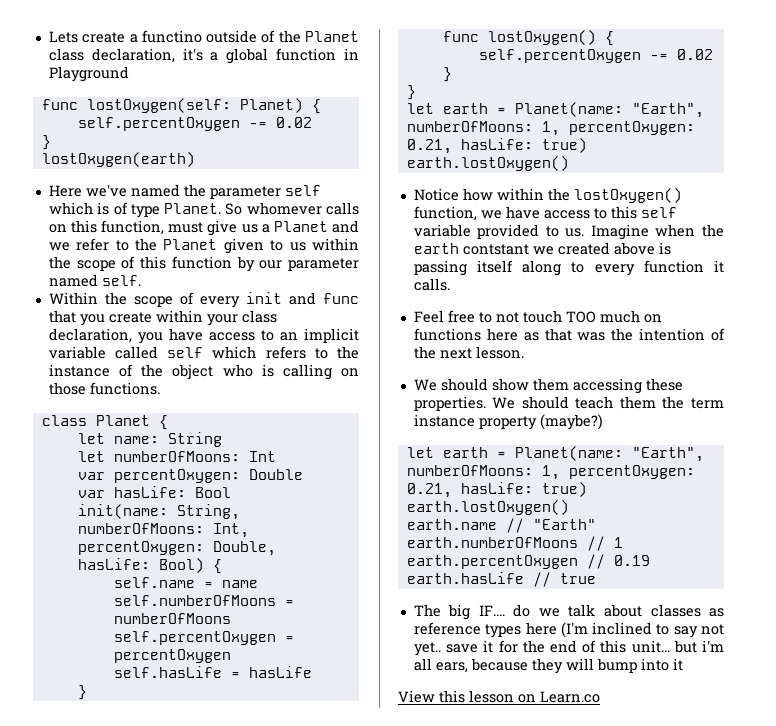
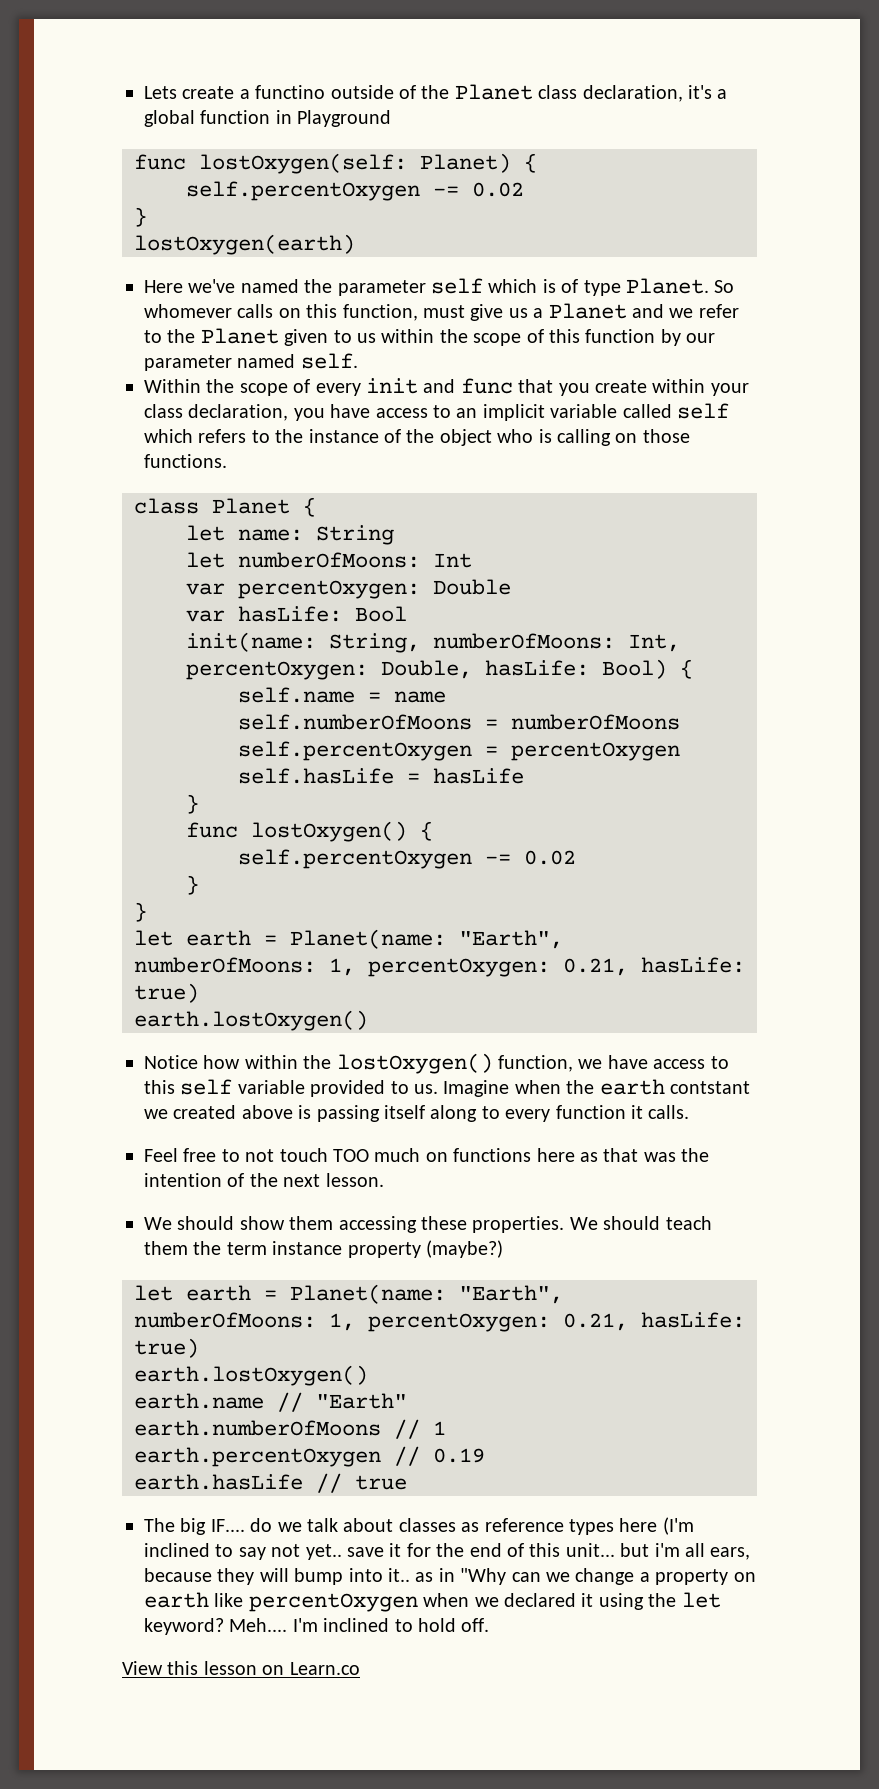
- The big IF.... do we talk about classes as reference types here (I'm inclined to say not yet.. save it for the end of this unit... but i'm all ears, because they will bump into it
+ The big IF.... do we talk about classes as reference types here (I'm inclined to say not yet.. save it for the end of this unit... but i'm all ears, because they will bump into it.. as in "Why can we change a property on earth like percentOxygen when we declared it using the let keyword? Meh.... I'm inclined to hold off.

